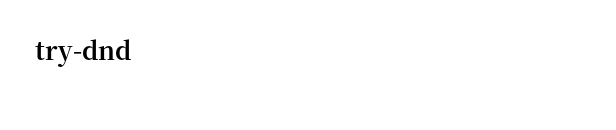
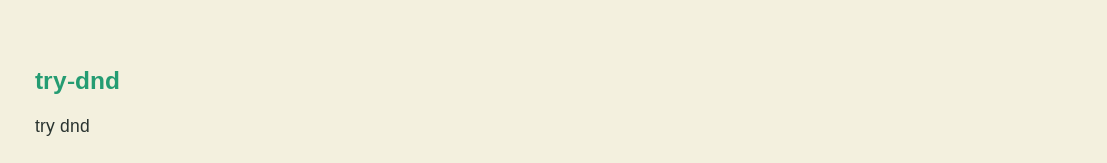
+ try dnd

